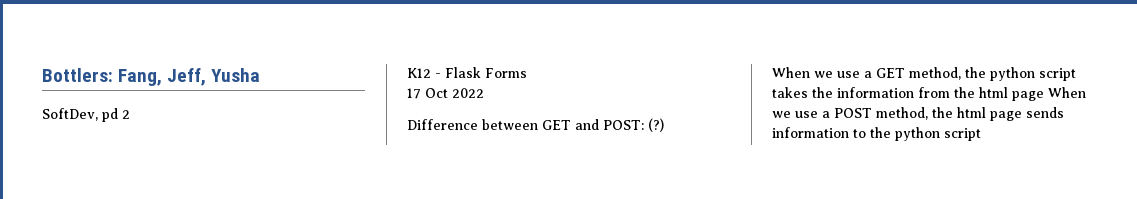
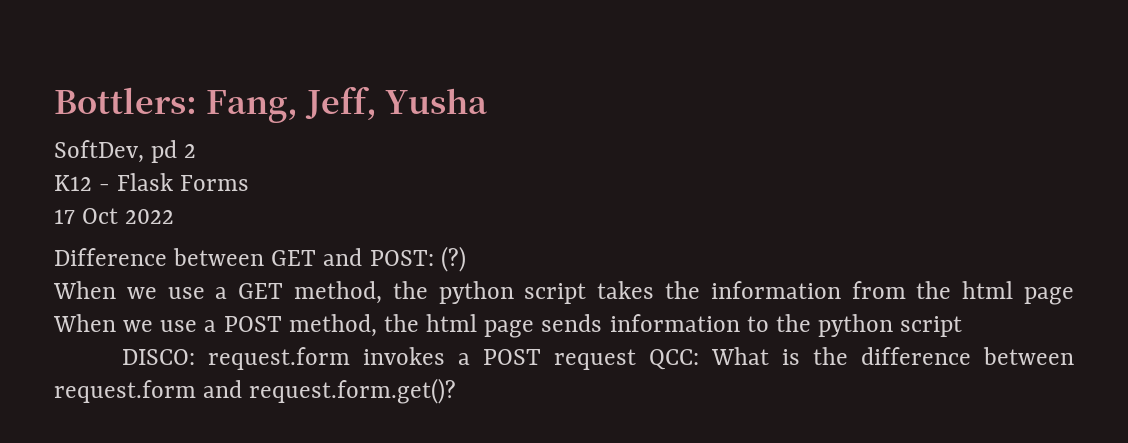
+ DISCO: request.form invokes a POST request QCC: What is the difference between request.form and request.form.get()?

